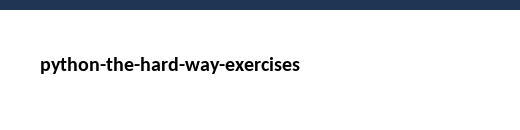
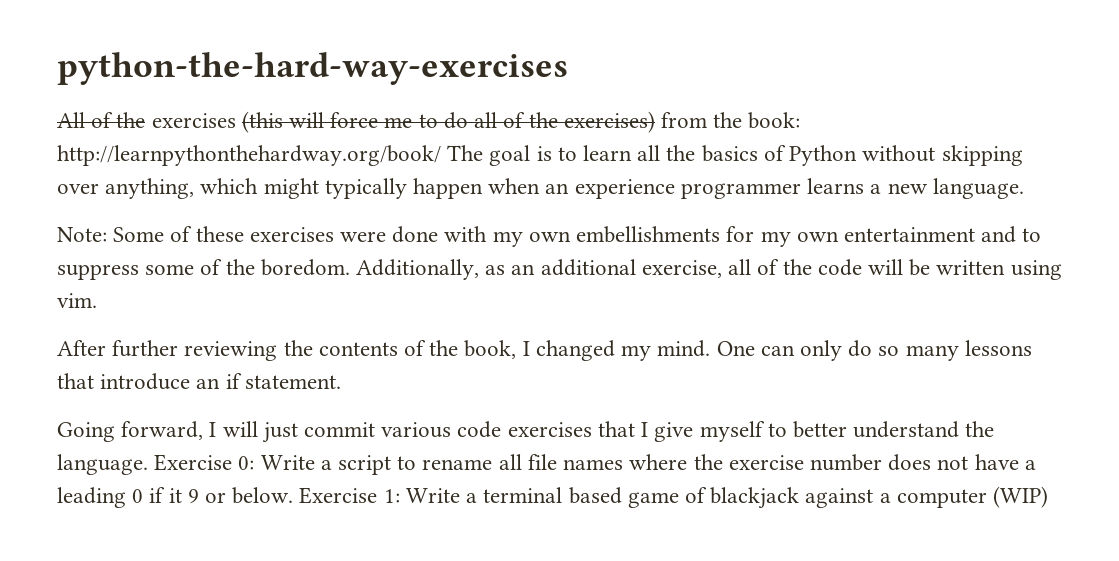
+ All of the exercises (this will force me to do all of the exercises) from the book: http://learnpythonthehardway.org/book/ The goal is to learn all the basics of Python without skipping over anything, which might typically happen when an experience programmer learns a new language.
+ Note: Some of these exercises were done with my own embellishments for my own entertainment and to suppress some of the boredom. Additionally, as an additional exercise, all of the code will be written using vim.
+ After further reviewing the contents of the book, I changed my mind. One can only do so many lessons that introduce an if statement.
+ Going forward, I will just commit various code exercises that I give myself to better understand the language. Exercise 0: Write a script to rename all file names where the exercise number does not have a leading 0 if it 9 or below. Exercise 1: Write a terminal based game of blackjack against a computer (WIP)

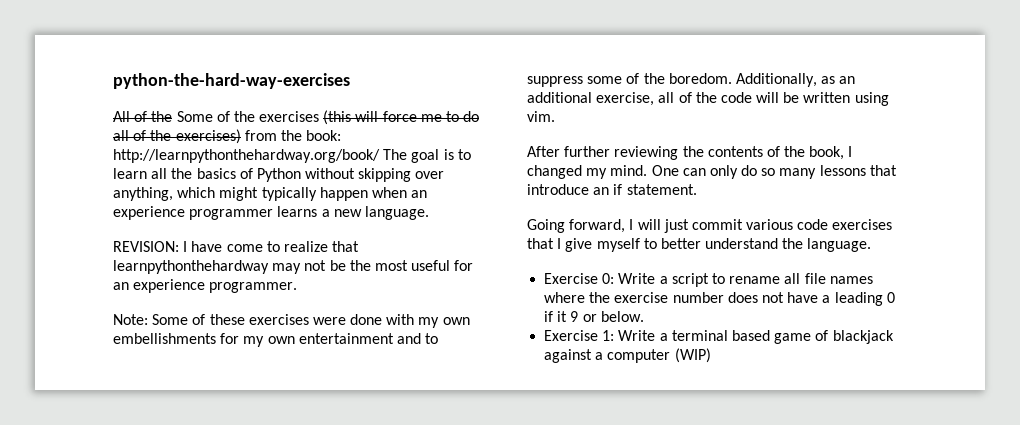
- All of the exercises (this will force me to do all of the exercises) from the book: http://learnpythonthehardway.org/book/ The goal is to learn all the basics of Python without skipping over anything, which might typically happen when an experience programmer learns a new language.
+ All of the Some of the exercises (this will force me to do all of the exercises) from the book: http://learnpythonthehardway.org/book/ The goal is to learn all the basics of Python without skipping over anything, which might typically happen when an experience programmer learns a new language.
+ REVISION: I have come to realize that learnpythonthehardway may not be the most useful for an experience programmer.
- Going forward, I will just commit various code exercises that I give myself to better understand the language. Exercise 0: Write a script to rename all file names where the exercise number does not have a leading 0 if it 9 or below. Exercise 1: Write a terminal based game of blackjack against a computer (WIP)
+ Going forward, I will just commit various code exercises that I give myself to better understand the language.
+ Exercise 0: Write a script to rename all file names where the exercise number does not have a leading 0 if it 9 or below.
+ Exercise 1: Write a terminal based game of blackjack against a computer (WIP)

